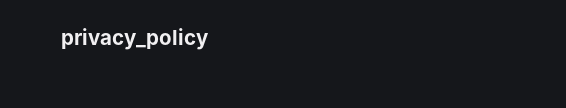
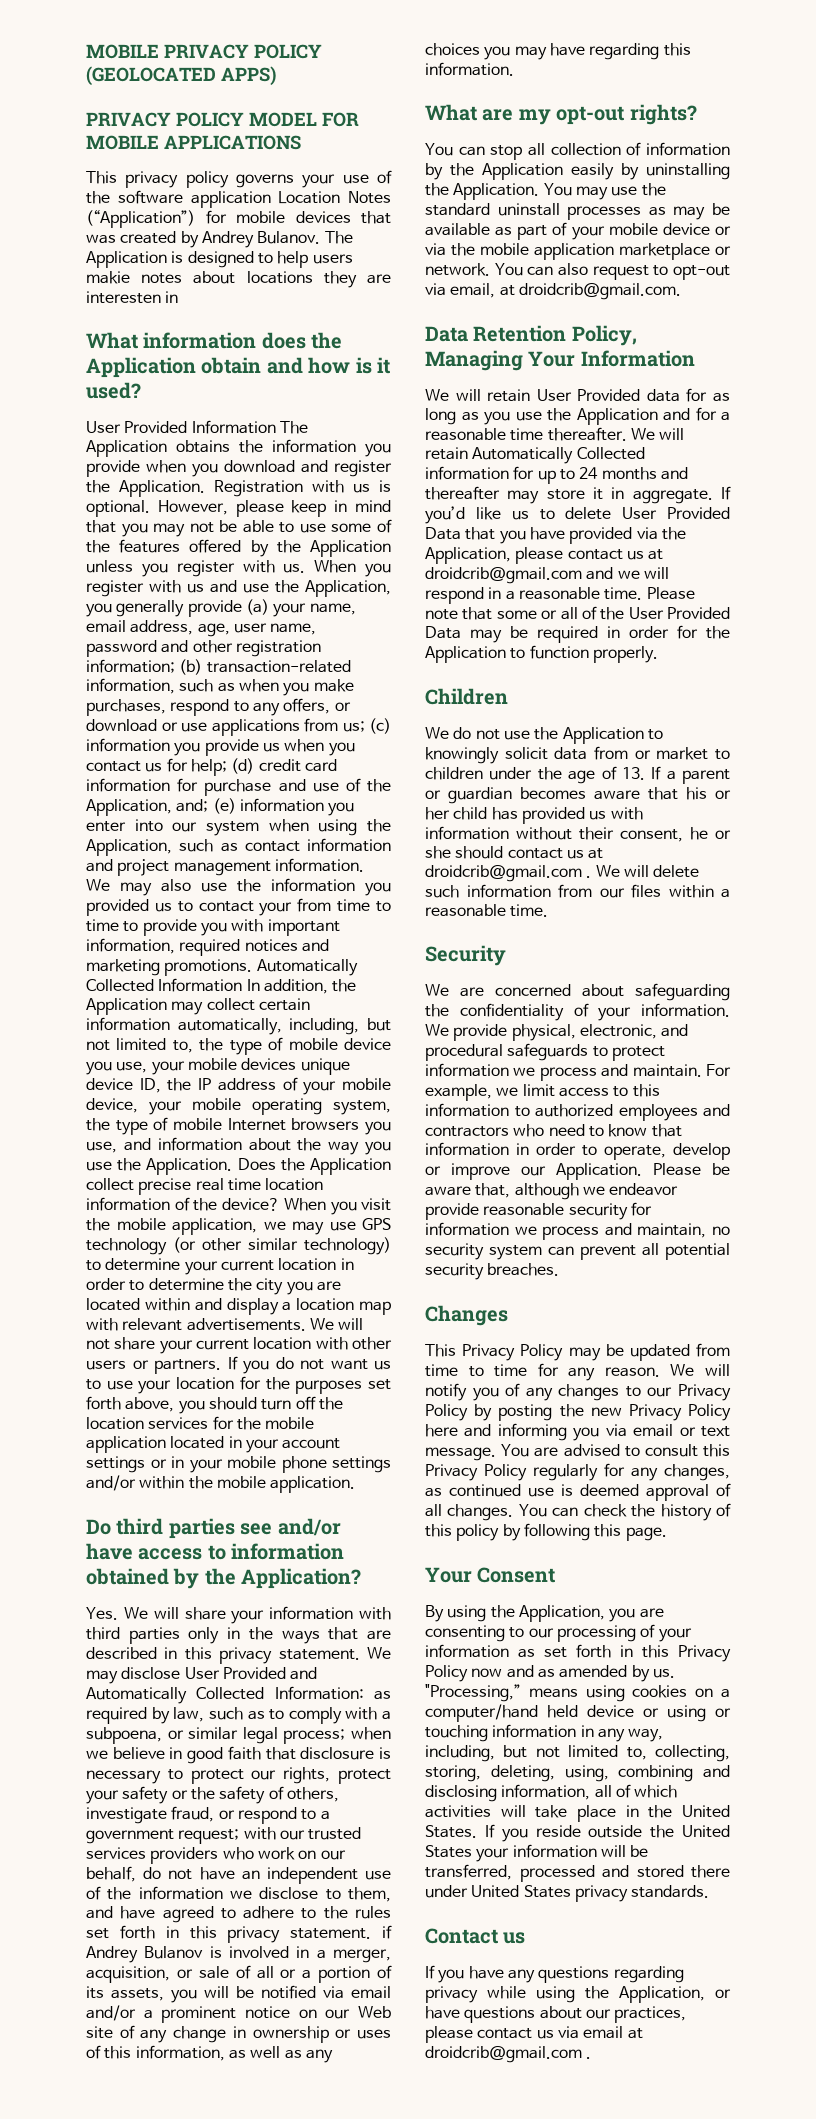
- privacy_policy
+ MOBILE PRIVACY POLICY (GEOLOCATED APPS)
+ PRIVACY POLICY MODEL FOR MOBILE APPLICATIONS
+ This privacy policy governs your use of the software application Location Notes (“Application”) for mobile devices that was created by Andrey Bulanov. The Application is designed to help users makie notes about locations they are interesten in
+ What information does the Application obtain and how is it used?
+ User Provided Information The Application obtains the information you provide when you download and register the Application. Registration with us is optional. However, please keep in mind that you may not be able to use some of the features offered by the Application unless you register with us. When you register with us and use the Application, you generally provide (a) your name, email address, age, user name, password and other registration information; (b) transaction-related information, such as when you make purchases, respond to any offers, or download or use applications from us; (c) information you provide us when you contact us for help; (d) credit card information for purchase and use of the Application, and; (e) information you enter into our system when using the Application, such as contact information and project management information. We may also use the information you provided us to contact your from time to time to provide you with important information, required notices and marketing promotions. Automatically Collected Information In addition, the Application may collect certain information automatically, including, but not limited to, the type of mobile device you use, your mobile devices unique device ID, the IP address of your mobile device, your mobile operating system, the type of mobile Internet browsers you use, and information about the way you use the Application. Does the Application collect precise real time location information of the device? When you visit the mobile application, we may use GPS technology (or other similar technology) to determine your current location in order to determine the city you are located within and display a location map with relevant advertisements. We will not share your current location with other users or partners. If you do not want us to use your location for the purposes set forth above, you should turn off the location services for the mobile application located in your account settings or in your mobile phone settings and/or within the mobile application.
+ Do third parties see and/or have access to information obtained by the Application?
+ Yes. We will share your information with third parties only in the ways that are described in this privacy statement. We may disclose User Provided and Automatically Collected Information: as required by law, such as to comply with a subpoena, or similar legal process; when we believe in good faith that disclosure is necessary to protect our rights, protect your safety or the safety of others, investigate fraud, or respond to a government request; with our trusted services providers who work on our behalf, do not have an independent use of the information we disclose to them, and have agreed to adhere to the rules set forth in this privacy statement. if Andrey Bulanov is involved in a merger, acquisition, or sale of all or a portion of its assets, you will be notified via email and/or a prominent notice on our Web site of any change in ownership or uses of this information, as well as any choices you may have regarding this information.
+ What are my opt-out rights?
+ You can stop all collection of information by the Application easily by uninstalling the Application. You may use the standard uninstall processes as may be available as part of your mobile device or via the mobile application marketplace or network. You can also request to opt-out via email, at droidcrib@gmail.com.
+ Data Retention Policy, Managing Your Information
+ We will retain User Provided data for as long as you use the Application and for a reasonable time thereafter. We will retain Automatically Collected information for up to 24 months and thereafter may store it in aggregate. If you’d like us to delete User Provided Data that you have provided via the Application, please contact us at droidcrib@gmail.com and we will respond in a reasonable time. Please note that some or all of the User Provided Data may be required in order for the Application to function properly.
+ Children
+ We do not use the Application to knowingly solicit data from or market to children under the age of 13. If a parent or guardian becomes aware that his or her child has provided us with information without their consent, he or she should contact us at droidcrib@gmail.com . We will delete such information from our files within a reasonable time.
+ Security
+ We are concerned about safeguarding the confidentiality of your information. We provide physical, electronic, and procedural safeguards to protect information we process and maintain. For example, we limit access to this information to authorized employees and contractors who need to know that information in order to operate, develop or improve our Application. Please be aware that, although we endeavor provide reasonable security for information we process and maintain, no security system can prevent all potential security breaches.
+ Changes
+ This Privacy Policy may be updated from time to time for any reason. We will notify you of any changes to our Privacy Policy by posting the new Privacy Policy here and informing you via email or text message. You are advised to consult this Privacy Policy regularly for any changes, as continued use is deemed approval of all changes. You can check the history of this policy by following this page.
+ Your Consent
+ By using the Application, you are consenting to our processing of your information as set forth in this Privacy Policy now and as amended by us. "Processing,” means using cookies on a computer/hand held device or using or touching information in any way, including, but not limited to, collecting, storing, deleting, using, combining and disclosing information, all of which activities will take place in the United States. If you reside outside the United States your information will be transferred, processed and stored there under United States privacy standards.
+ Contact us
+ If you have any questions regarding privacy while using the Application, or have questions about our practices, please contact us via email at droidcrib@gmail.com .

